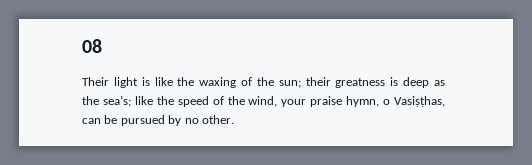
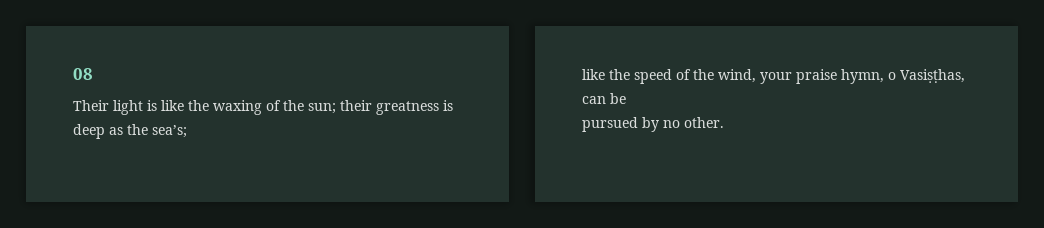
- Their light is like the waxing of the sun; their greatness is deep as the sea’s; like the speed of the wind, your praise hymn, o Vasiṣṭhas, can be pursued by no other.
+ Their light is like the waxing of the sun; their greatness is deep as the sea’s;
+ like the speed of the wind, your praise hymn, o Vasiṣṭhas, can be
+ pursued by no other.

